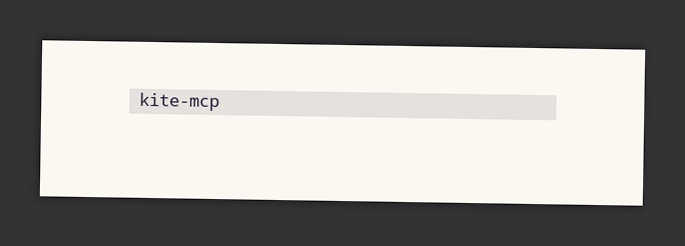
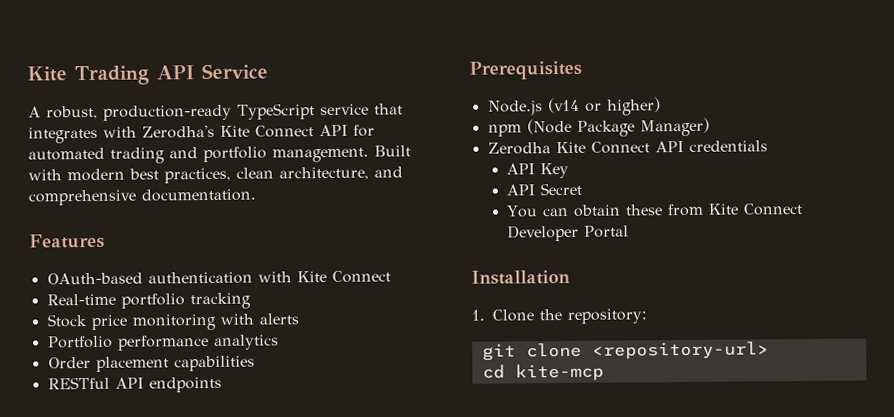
- kite-mcp
+ Kite Trading API Service
+ A robust, production-ready TypeScript service that integrates with Zerodha's Kite Connect API for automated trading and portfolio management. Built with modern best practices, clean architecture, and comprehensive documentation.
+ Features
+ OAuth-based authentication with Kite Connect
+ Real-time portfolio tracking
+ Stock price monitoring with alerts
+ Portfolio performance analytics
+ Order placement capabilities
+ RESTful API endpoints
+ Prerequisites
+ Node.js (v14 or higher)
+ npm (Node Package Manager)
+ Zerodha Kite Connect API credentials
+ API Key
+ API Secret
+ You can obtain these from Kite Connect Developer Portal
+ Installation
+ 1. Clone the repository:
+ git clone <repository-url>
+ cd kite-mcp

